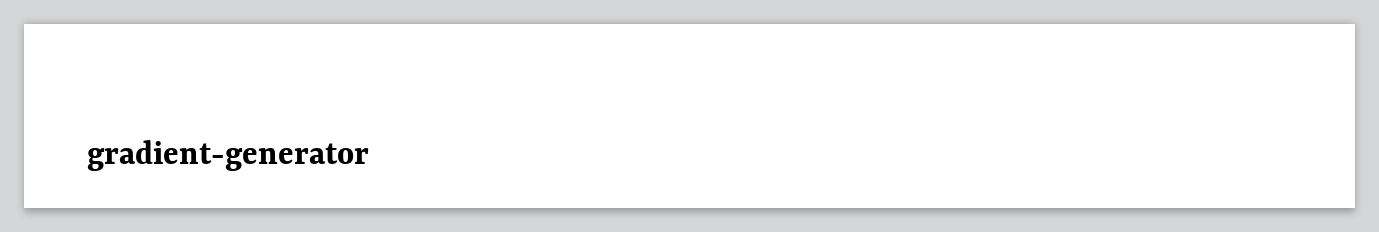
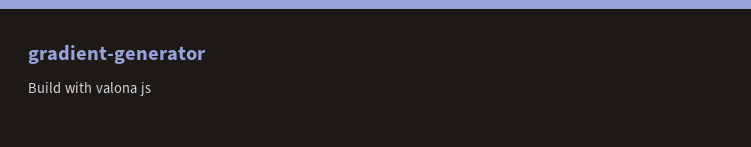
+ Build with valona js

